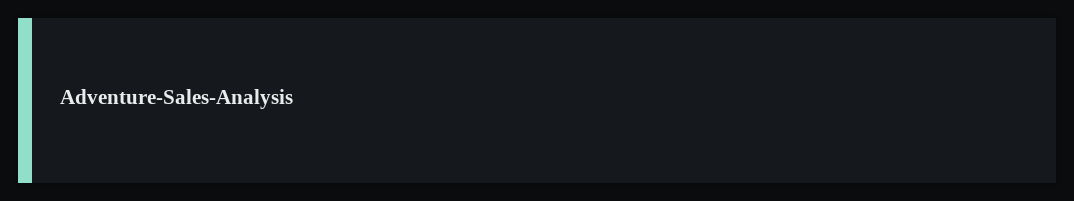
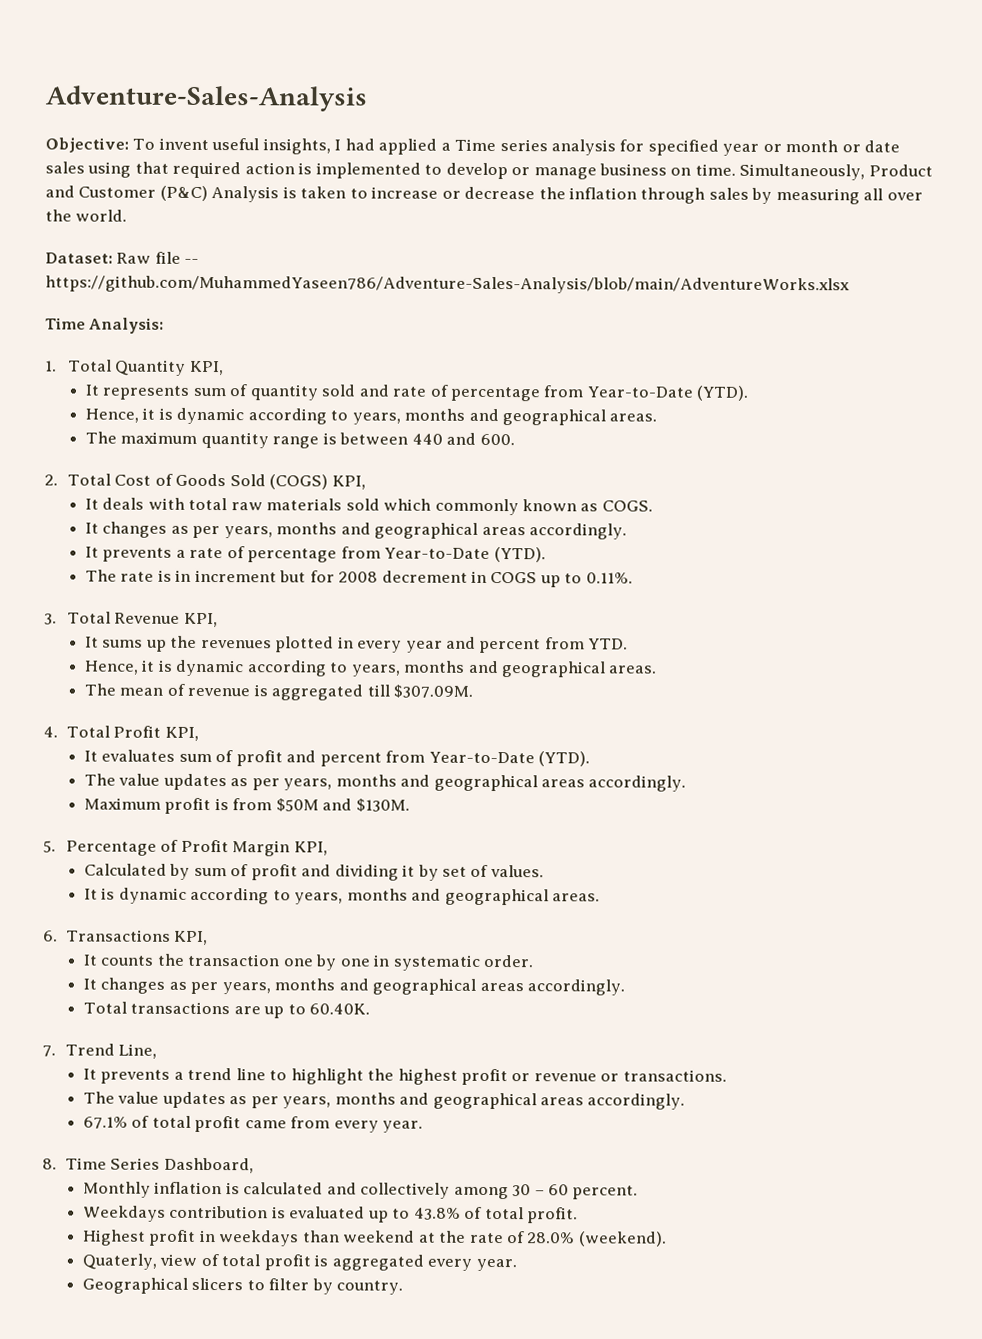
+ Objective: To invent useful insights, I had applied a Time series analysis for specified year or month or date sales using that required action is implemented to develop or manage business on time. Simultaneously, Product and Customer (P&C) Analysis is taken to increase or decrease the inflation through sales by measuring all over the world.
+ Dataset: Raw file -- https://github.com/MuhammedYaseen786/Adventure-Sales-Analysis/blob/main/AdventureWorks.xlsx
+ Time Analysis:
+ 1. Total Quantity KPI,
+ It represents sum of quantity sold and rate of percentage from Year-to-Date (YTD).
+ Hence, it is dynamic according to years, months and geographical areas.
+ The maximum quantity range is between 440 and 600.
+ 2. Total Cost of Goods Sold (COGS) KPI,
+ It deals with total raw materials sold which commonly known as COGS.
+ It changes as per years, months and geographical areas accordingly.
+ It prevents a rate of percentage from Year-to-Date (YTD).
+ The rate is in increment but for 2008 decrement in COGS up to 0.11%.
+ 3. Total Revenue KPI,
+ It sums up the revenues plotted in every year and percent from YTD.
+ Hence, it is dynamic according to years, months and geographical areas.
+ The mean of revenue is aggregated till $307.09M.
+ 4. Total Profit KPI,
+ It evaluates sum of profit and percent from Year-to-Date (YTD).
+ The value updates as per years, months and geographical areas accordingly.
+ Maximum profit is from $50M and $130M.
+ 5. Percentage of Profit Margin KPI,
+ Calculated by sum of profit and dividing it by set of values.
+ It is dynamic according to years, months and geographical areas.
+ 6. Transactions KPI,
+ It counts the transaction one by one in systematic order.
+ It changes as per years, months and geographical areas accordingly.
+ Total transactions are up to 60.40K.
+ 7. Trend Line,
+ It prevents a trend line to highlight the highest profit or revenue or transactions.
+ The value updates as per years, months and geographical areas accordingly.
+ 67.1% of total profit came from every year.
+ 8. Time Series Dashboard,
+ Monthly inflation is calculated and collectively among 30 – 60 percent.
+ Weekdays contribution is evaluated up to 43.8% of total profit.
+ Highest profit in weekdays than weekend at the rate of 28.0% (weekend).
+ Quaterly, view of total profit is aggregated every year.
+ Geographical slicers to filter by country.

